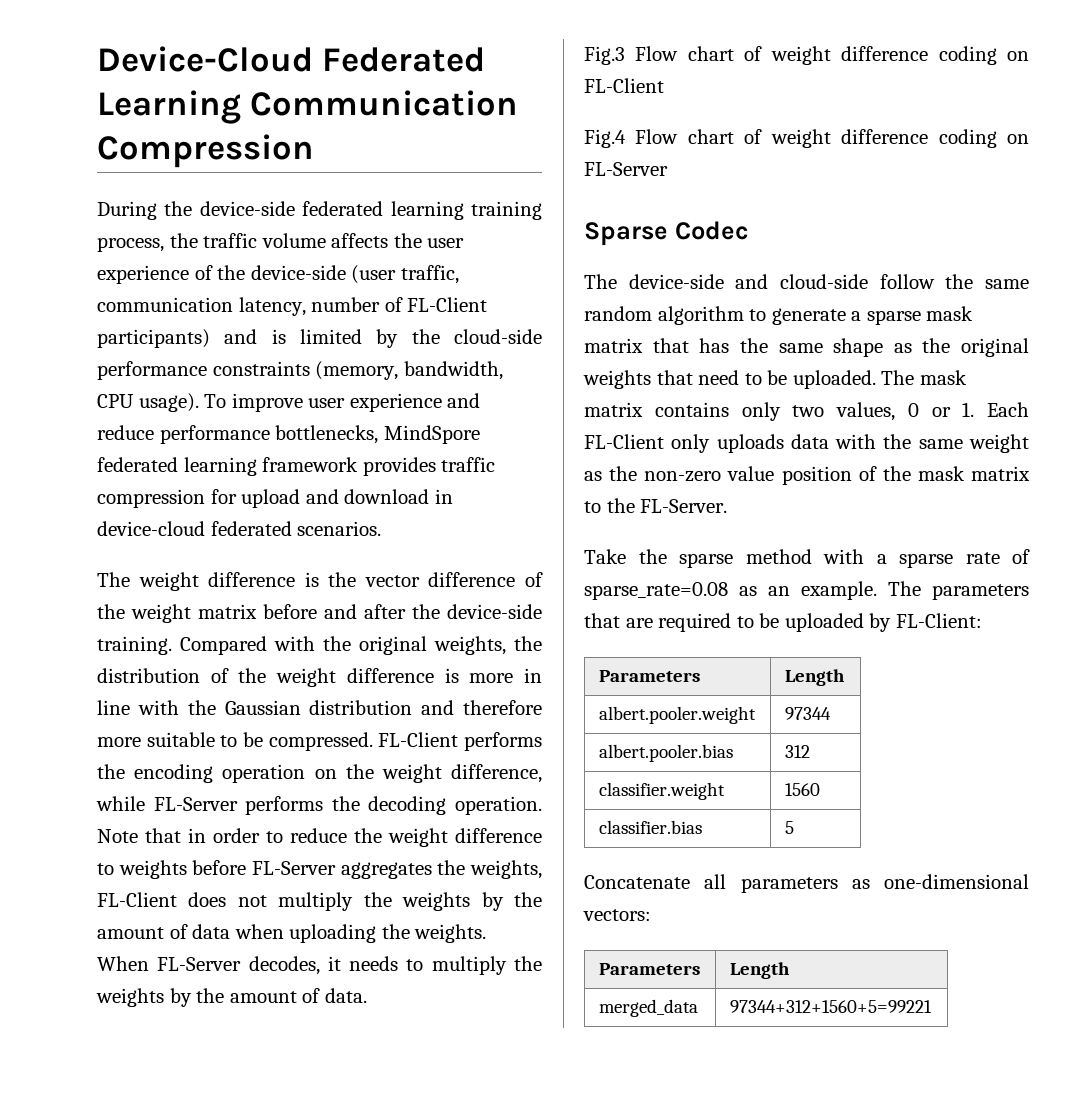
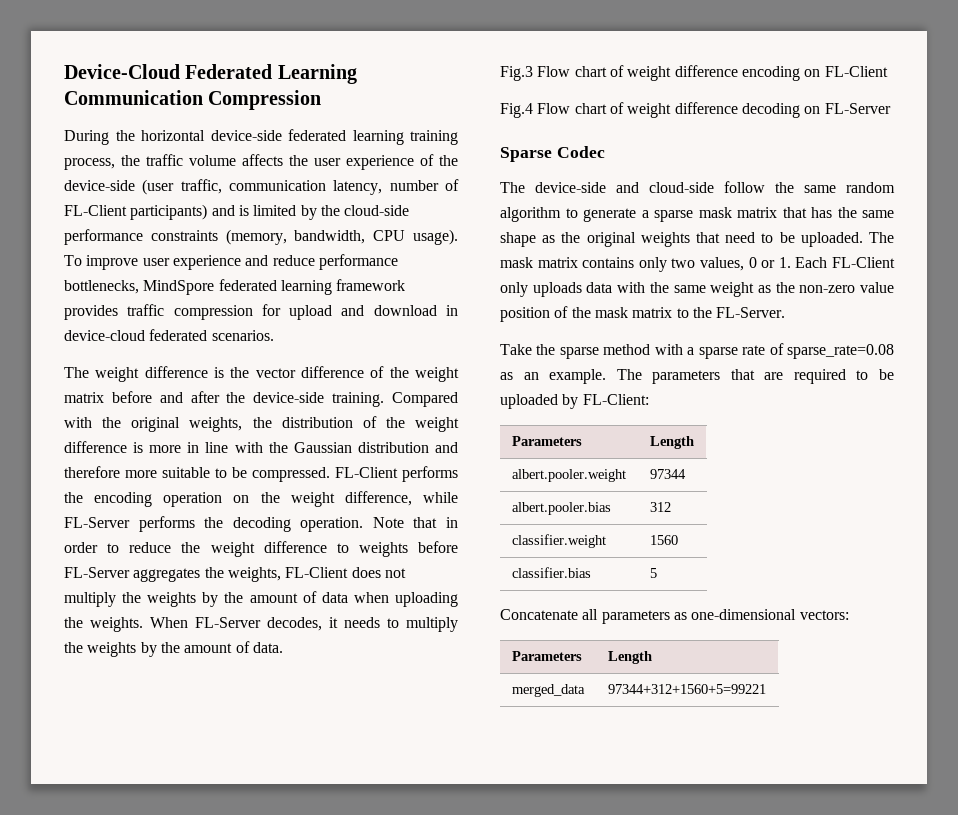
- During the device-side federated learning training process, the traffic volume affects the user experience of the device-side (user traffic, communication latency, number of FL-Client participants) and is limited by the cloud-side performance constraints (memory, bandwidth, CPU usage).
+ During the horizontal device-side federated learning training process, the traffic volume affects the user experience of the device-side (user traffic, communication latency, number of FL-Client participants) and is limited by the cloud-side performance constraints (memory, bandwidth, CPU usage).
- Fig.3 Flow chart of weight difference coding on FL-Client
+ Fig.3 Flow chart of weight difference encoding on FL-Client
- Fig.4 Flow chart of weight difference coding on FL-Server
+ Fig.4 Flow chart of weight difference decoding on FL-Server

